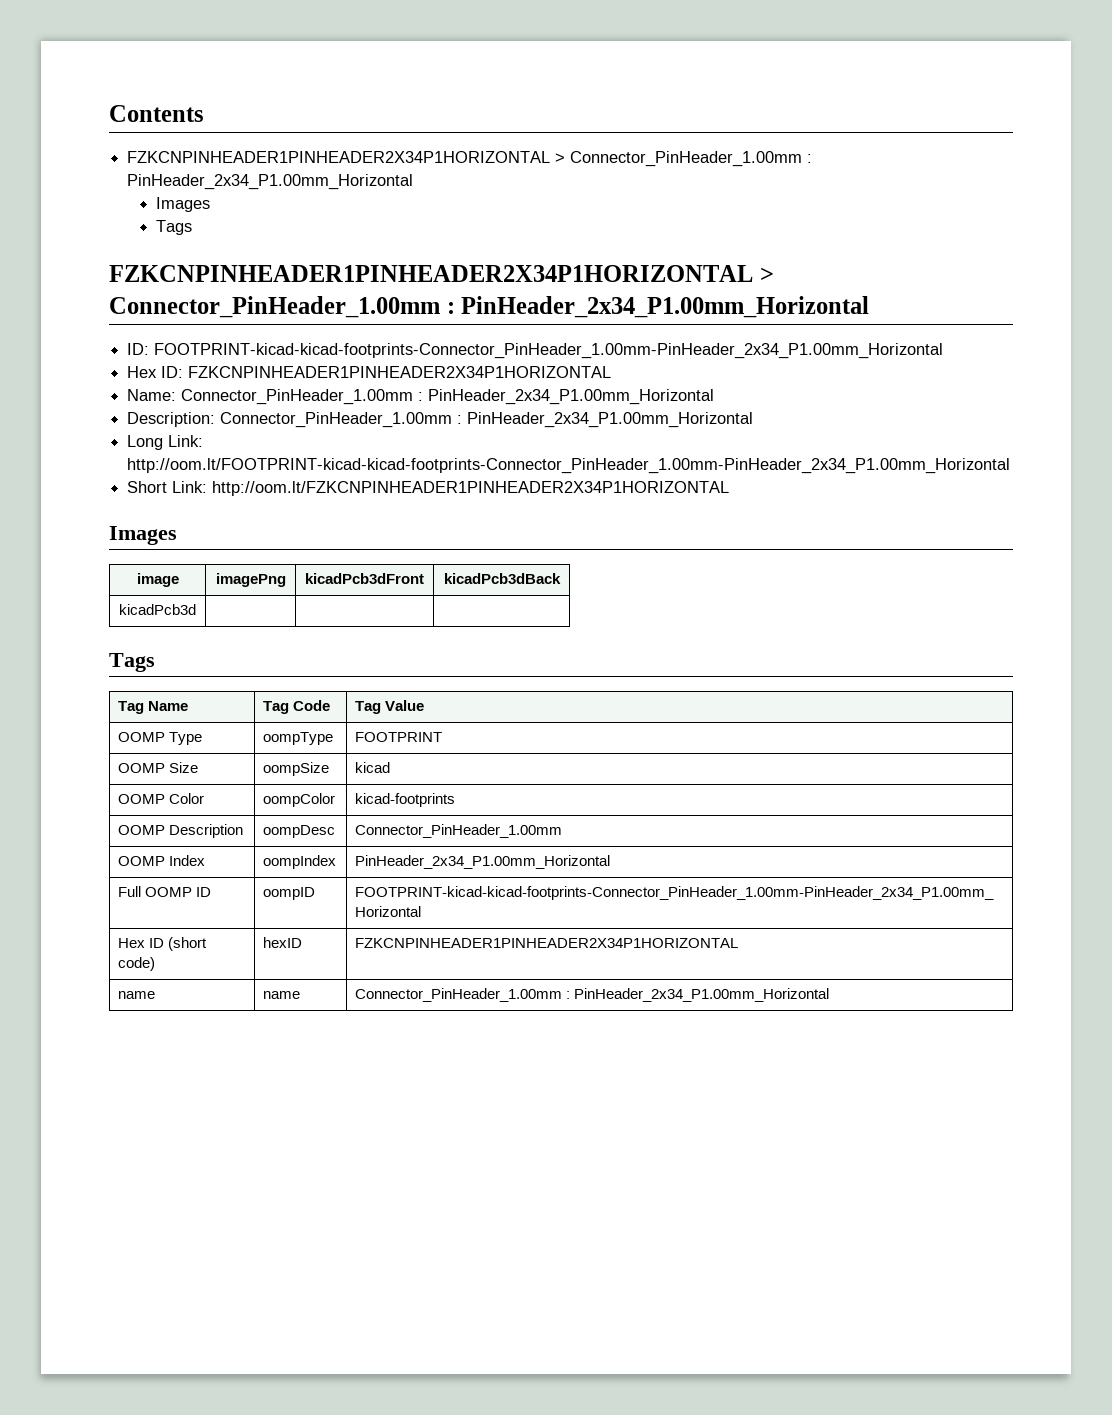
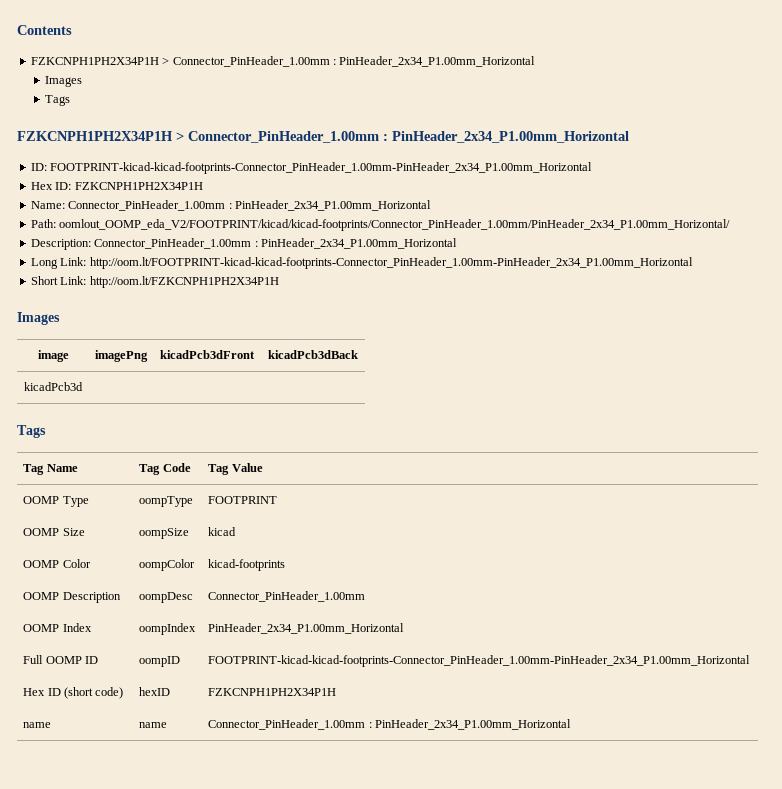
  Contents
- FZKCNPINHEADER1PINHEADER2X34P1HORIZONTAL > Connector_PinHeader_1.00mm : PinHeader_2x34_P1.00mm_Horizontal
+ FZKCNPH1PH2X34P1H > Connector_PinHeader_1.00mm : PinHeader_2x34_P1.00mm_Horizontal
  Images
  Tags
- FZKCNPINHEADER1PINHEADER2X34P1HORIZONTAL > Connector_PinHeader_1.00mm : PinHeader_2x34_P1.00mm_Horizontal
+ FZKCNPH1PH2X34P1H > Connector_PinHeader_1.00mm : PinHeader_2x34_P1.00mm_Horizontal
- Hex ID: FZKCNPINHEADER1PINHEADER2X34P1HORIZONTAL
+ Hex ID: FZKCNPH1PH2X34P1H
+ Path: oomlout_OOMP_eda_V2/FOOTPRINT/kicad/kicad-footprints/Connector_PinHeader_1.00mm/PinHeader_2x34_P1.00mm_Horizontal/
- Short Link: http://oom.lt/FZKCNPINHEADER1PINHEADER2X34P1HORIZONTAL
+ Short Link: http://oom.lt/FZKCNPH1PH2X34P1H
- Hex ID (short code) | hexID | FZKCNPINHEADER1PINHEADER2X34P1HORIZONTAL
+ Hex ID (short code) | hexID | FZKCNPH1PH2X34P1H

